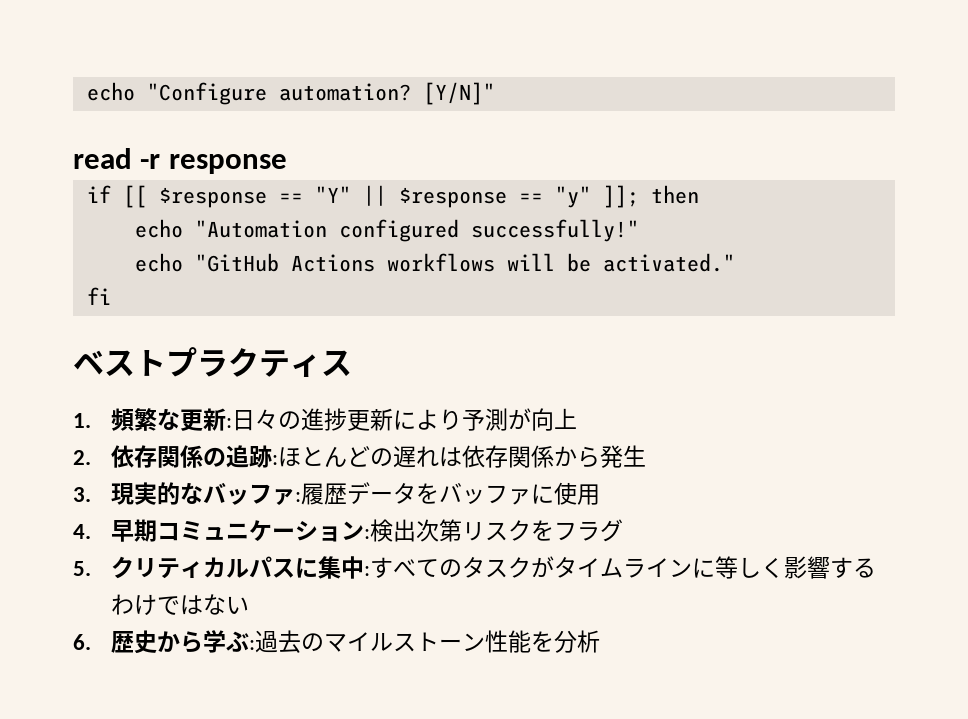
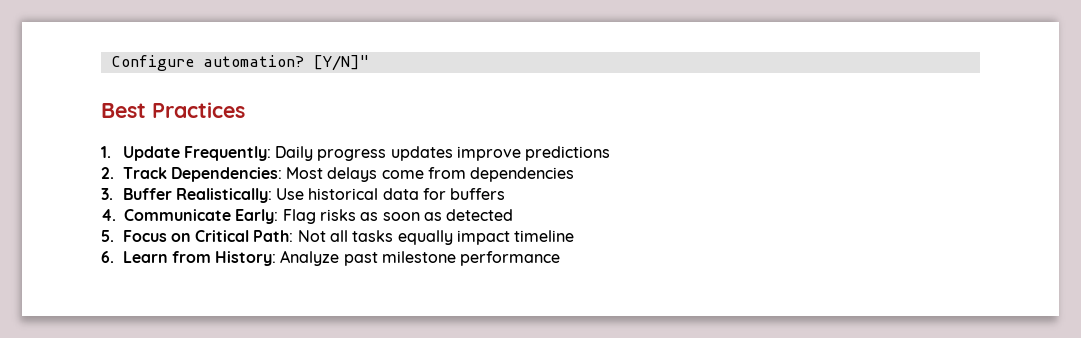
- echo "Configure automation?
+ Configure automation?
- read -r response
- if [[ $response == "Y" || $response == "y" ]]; then
- echo "Automation configured successfully!"
- echo "GitHub Actions workflows will be activated."
- fi
- ベストプラクティス
- 1.頻繁な更新:日々の進捗更新により予測が向上
- 2.依存関係の追跡:ほとんどの遅れは依存関係から発生
- 3.現実的なバッファ:履歴データをバッファに使用
- 4.早期コミュニケーション:検出次第リスクをフラグ
- 5.クリティカルパスに集中:すべてのタスクがタイムラインに等しく影響するわけではない
- 6.歴史から学ぶ:過去のマイルストーン性能を分析
+ Best Practices
+ 1. Update Frequently: Daily progress updates improve predictions
+ 2. Track Dependencies: Most delays come from dependencies
+ 3. Buffer Realistically: Use historical data for buffers
+ 4. Communicate Early: Flag risks as soon as detected
+ 5. Focus on Critical Path: Not all tasks equally impact timeline
+ 6. Learn from History: Analyze past milestone performance

